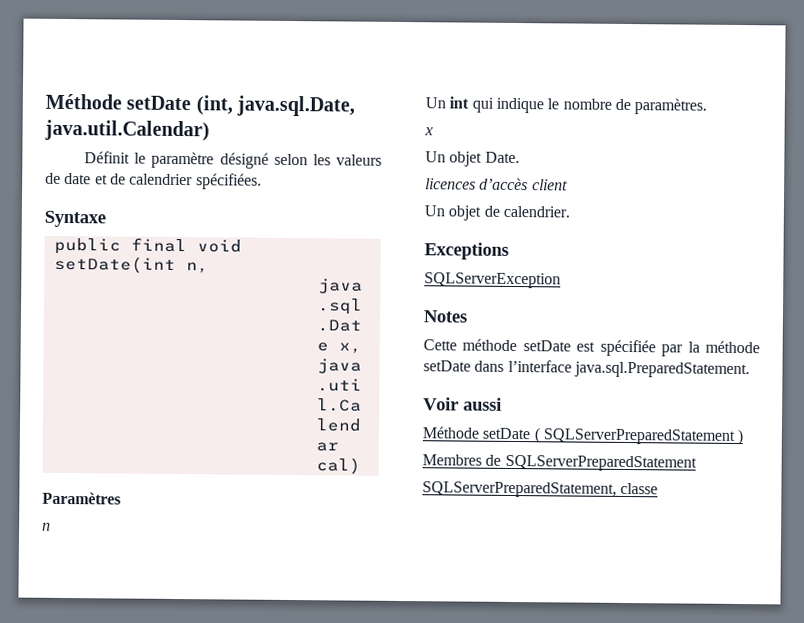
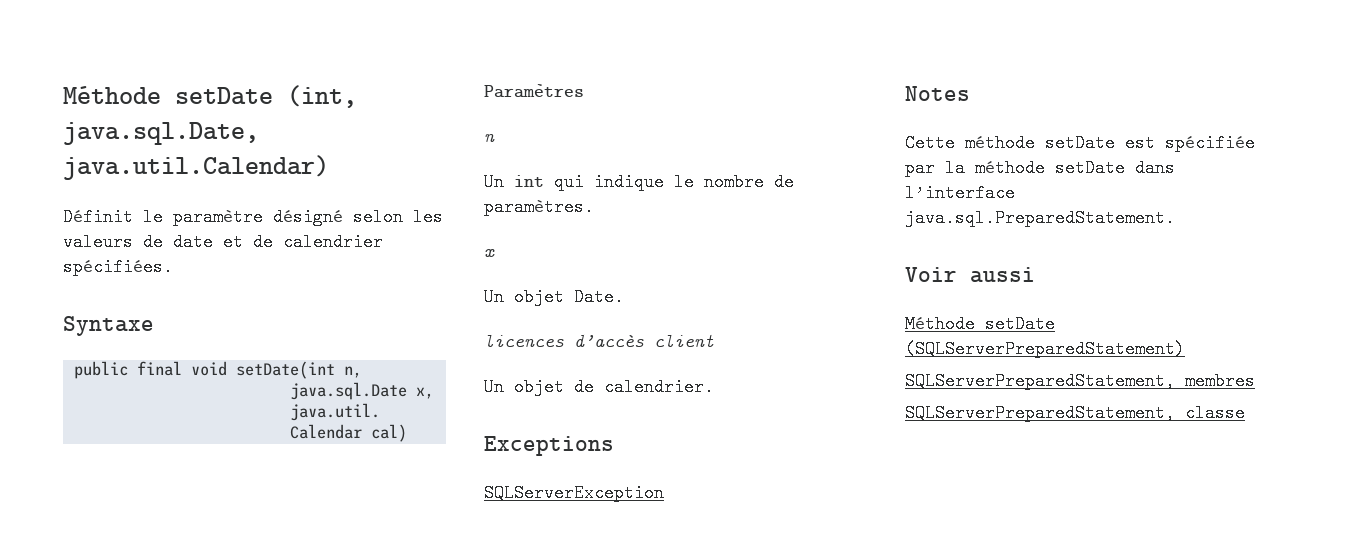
- Méthode setDate ( SQLServerPreparedStatement )
- Membres de SQLServerPreparedStatement
+ Méthode setDate (SQLServerPreparedStatement)
+ SQLServerPreparedStatement, membres

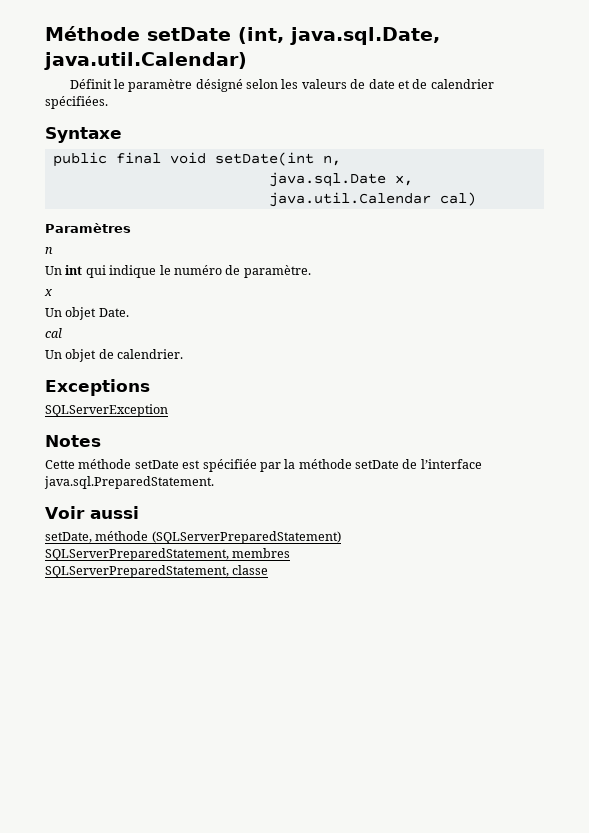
- Un int qui indique le nombre de paramètres.
+ Un int qui indique le numéro de paramètre.
- licences d’accès client
+ cal
- Cette méthode setDate est spécifiée par la méthode setDate dans l’interface java.sql.PreparedStatement.
+ Cette méthode setDate est spécifiée par la méthode setDate de l’interface java.sql.PreparedStatement.
- Méthode setDate (SQLServerPreparedStatement)
+ setDate, méthode (SQLServerPreparedStatement)

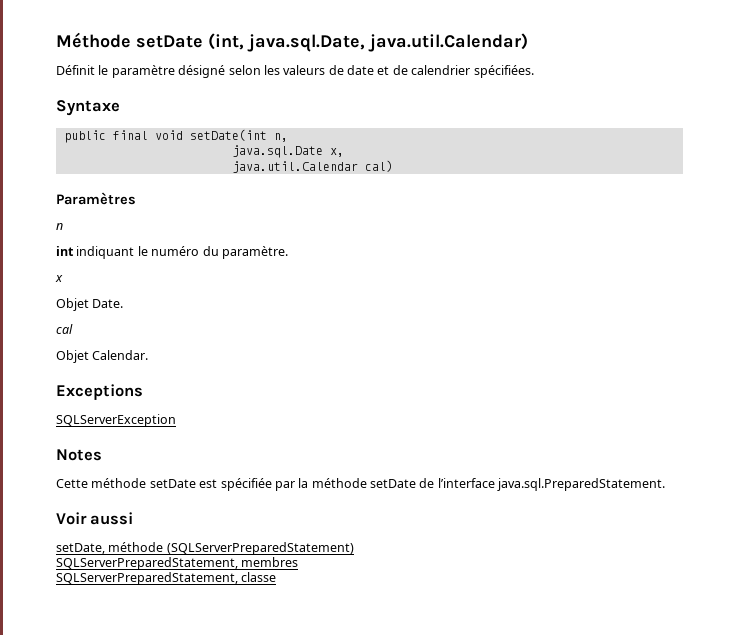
- Un int qui indique le numéro de paramètre.
+ int indiquant le numéro du paramètre.
- Un objet Date.
+ Objet Date.
- Un objet de calendrier.
+ Objet Calendar.

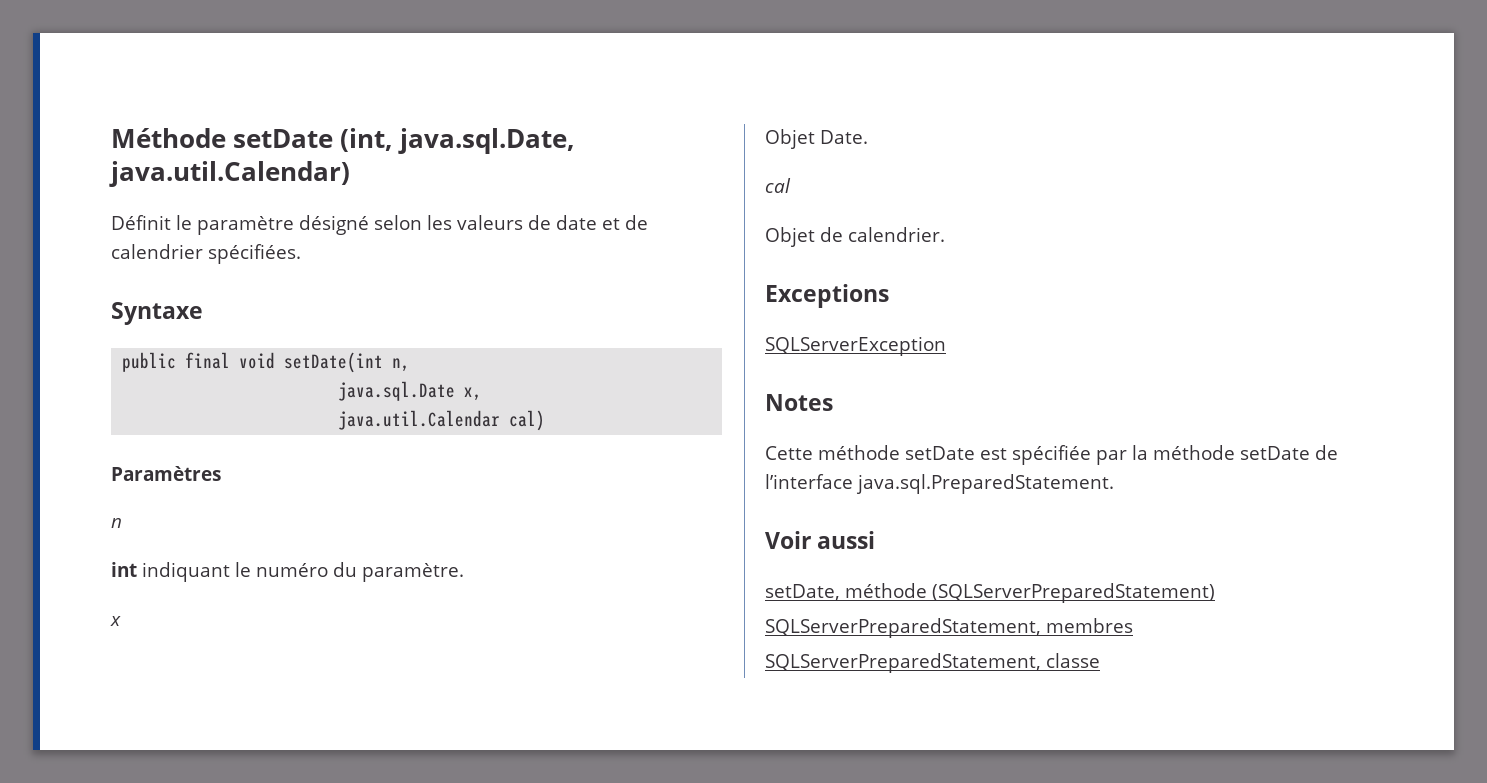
- Objet Calendar.
+ Objet de calendrier.

